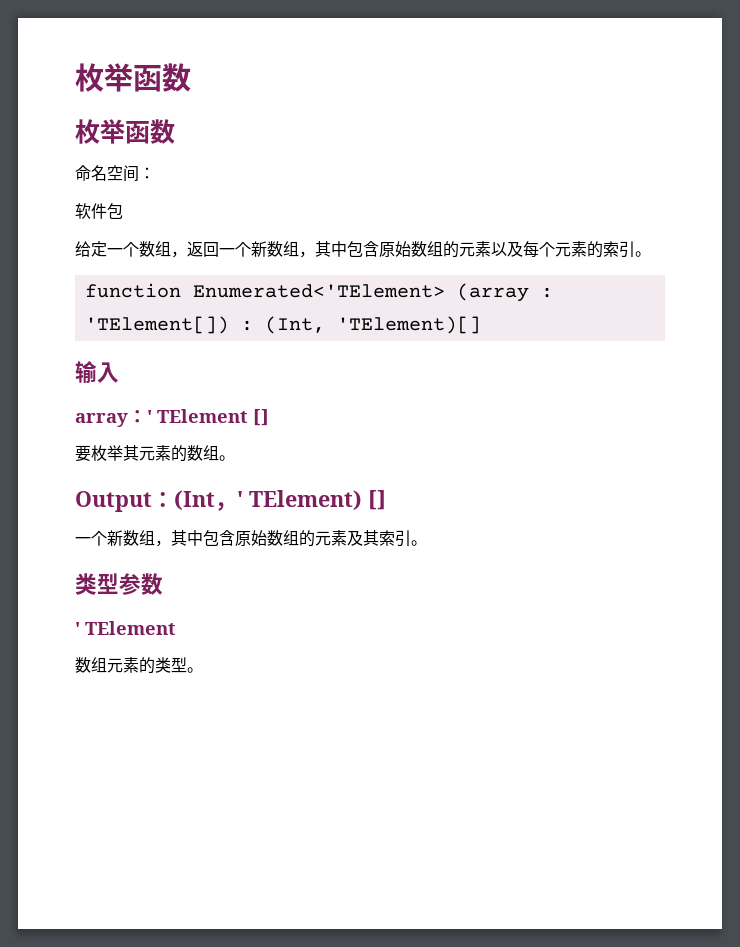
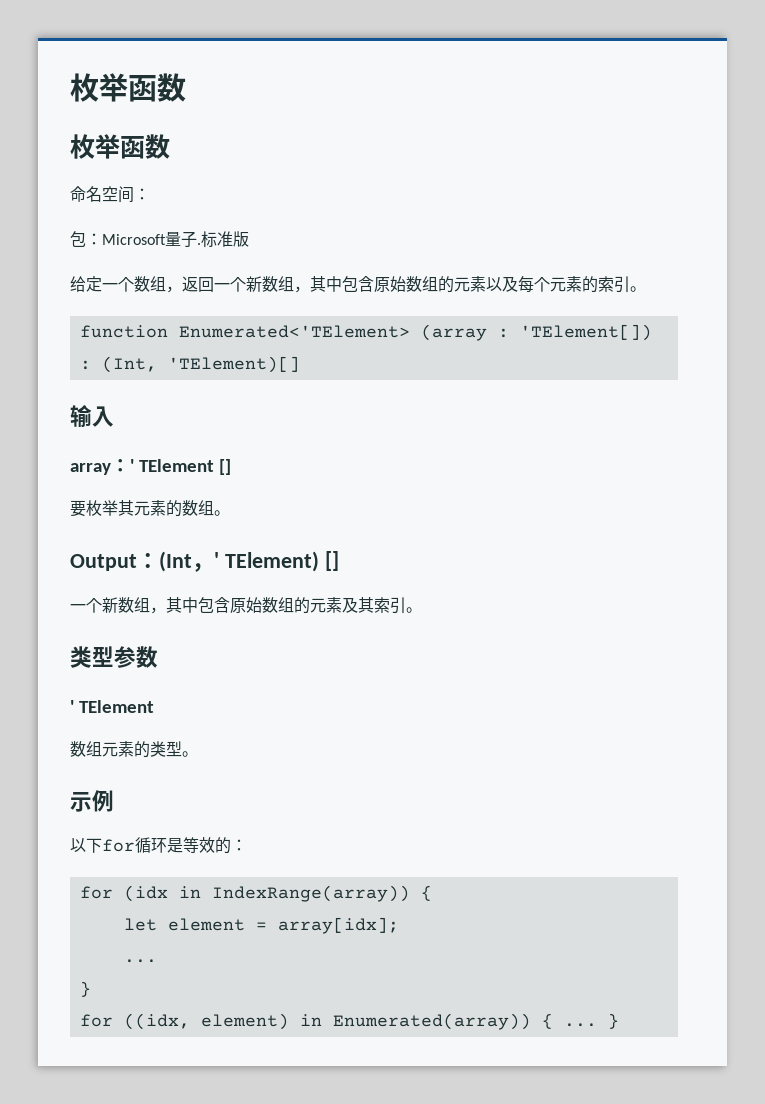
- 软件包
+ 包：Microsoft量子.标准版
+ 示例
+ 以下for循环是等效的：
+ for (idx in IndexRange(array)) {
+ let element = array[idx];
+ ...
+ }
+ for ((idx, element) in Enumerated(array)) { ... }

